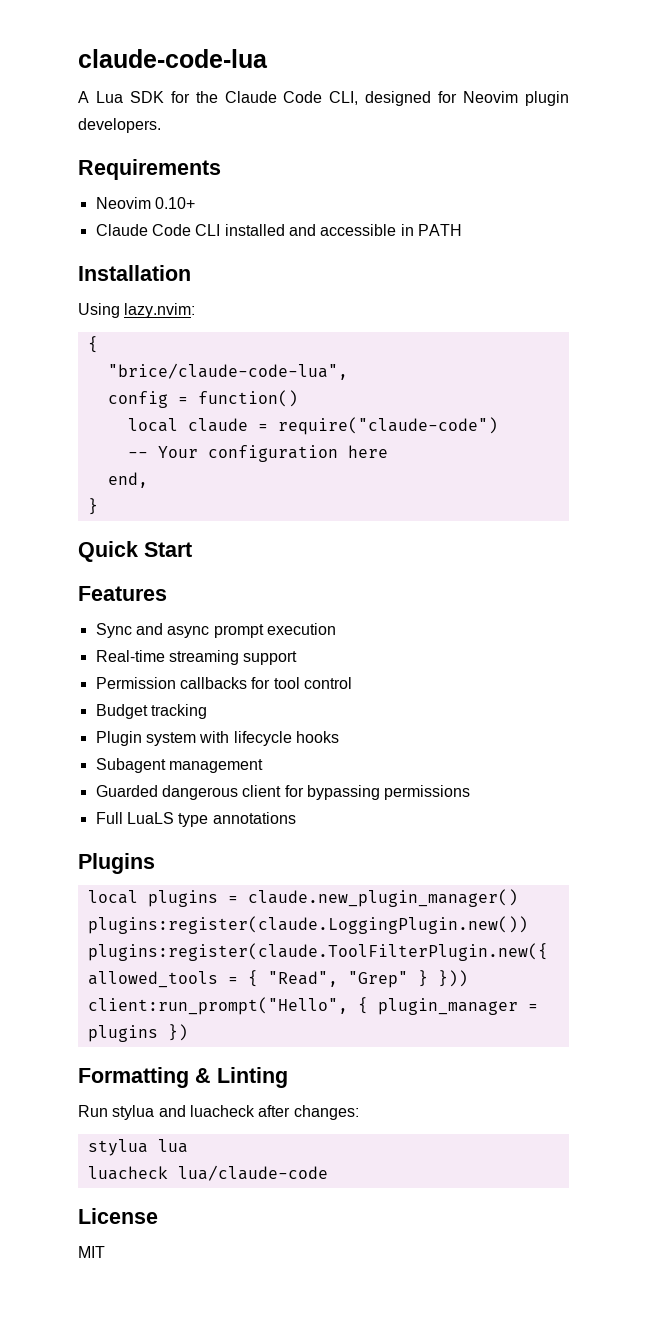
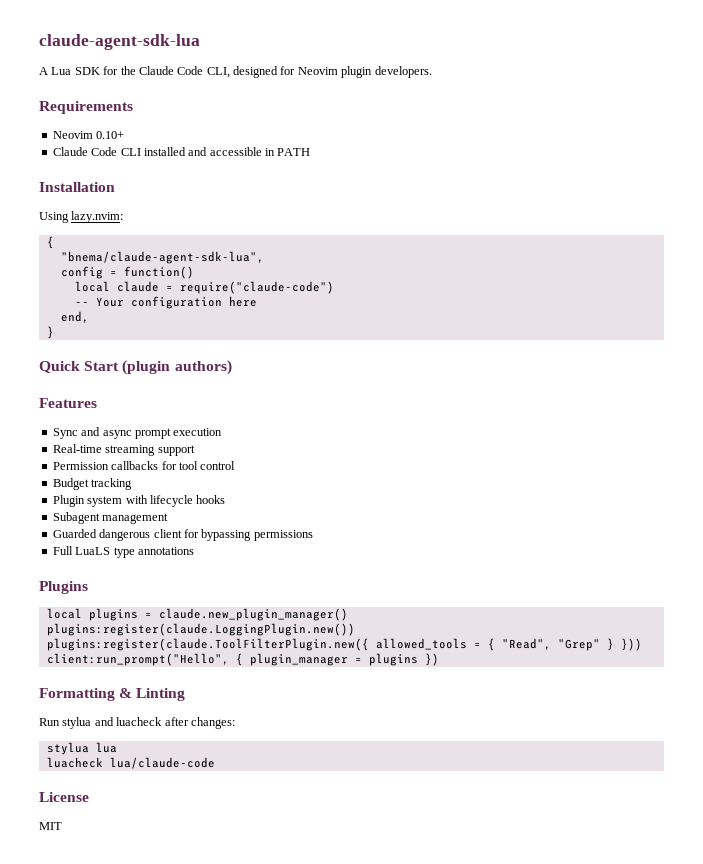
- claude-code-lua
+ claude-agent-sdk-lua
- "brice/claude-code-lua",
+ "bnema/claude-agent-sdk-lua",
- Quick Start
+ Quick Start (plugin authors)

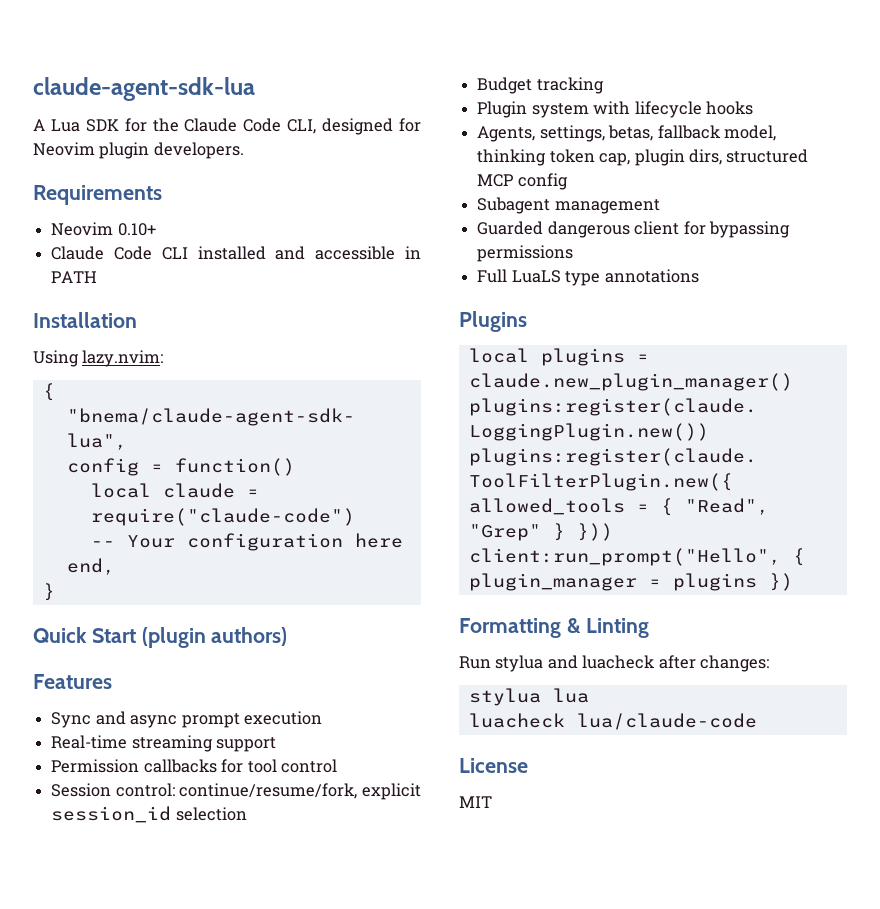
+ Session control: continue/resume/fork, explicit session_id selection
+ Agents, settings, betas, fallback model, thinking token cap, plugin dirs, structured MCP config

